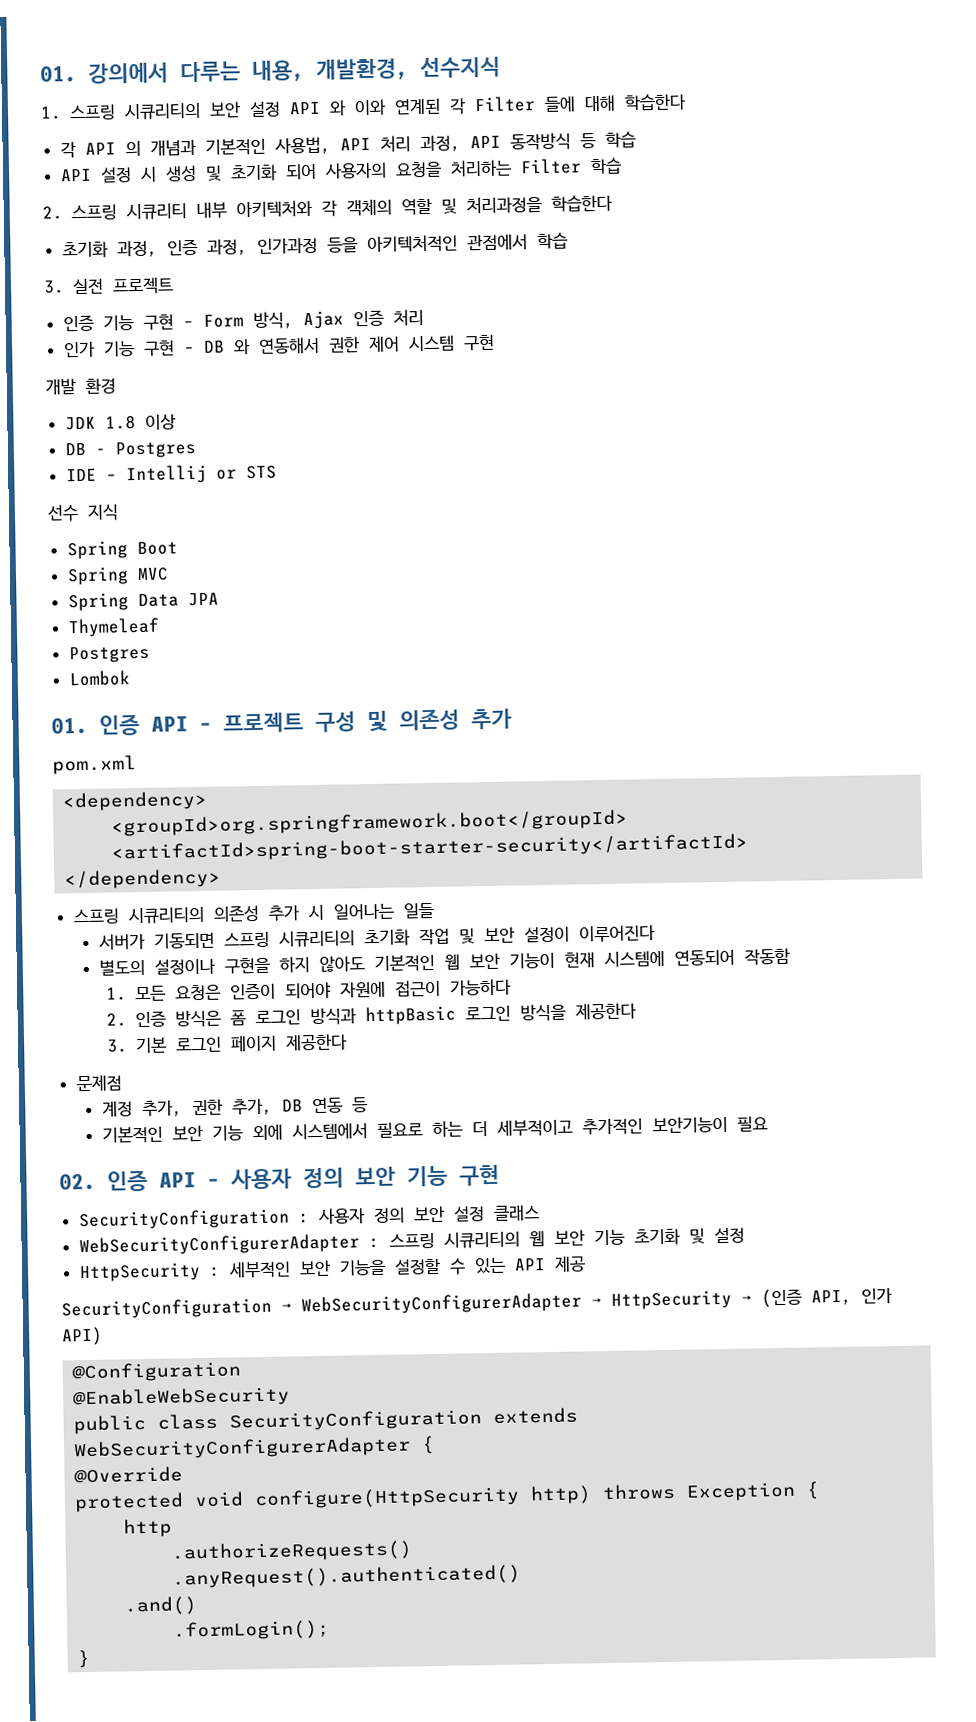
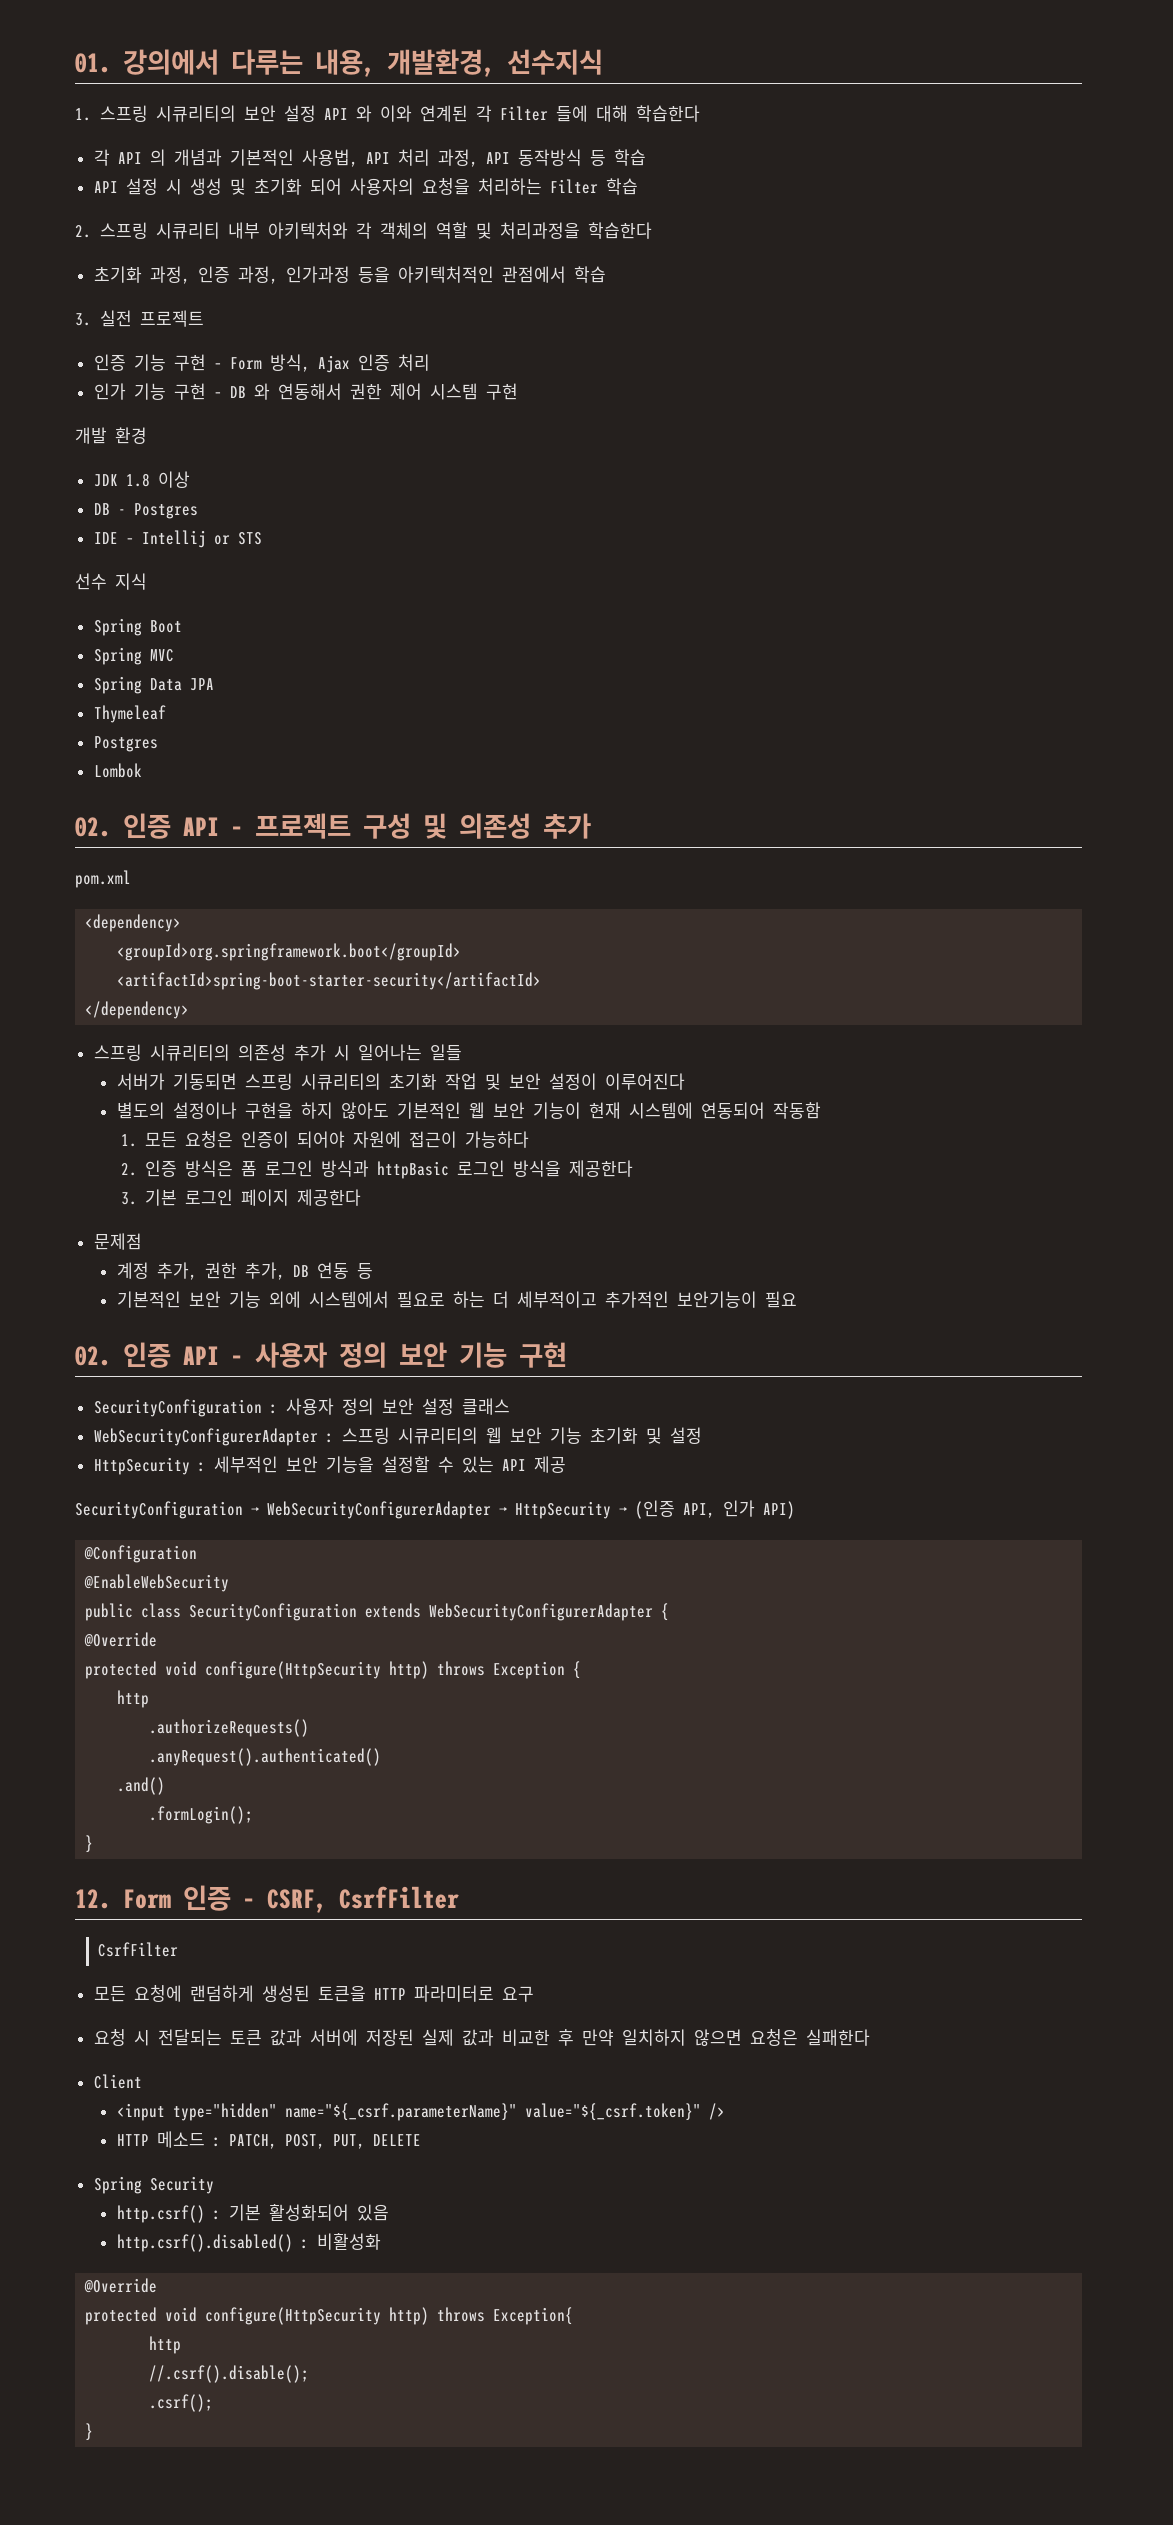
- 01. 인증 API – 프로젝트 구성 및 의존성 추가
+ 02. 인증 API – 프로젝트 구성 및 의존성 추가
+ 12. Form 인증 – CSRF, CsrfFilter
+ CsrfFilter
+ 모든 요청에 랜덤하게 생성된 토큰을 HTTP 파라미터로 요구
+ 요청 시 전달되는 토큰 값과 서버에 저장된 실제 값과 비교한 후 만약 일치하지 않으면 요청은 실패한다
+ Client
+ <input type="hidden" name="${_csrf.parameterName}" value="${_csrf.token}" />
+ HTTP 메소드 : PATCH, POST, PUT, DELETE
+ Spring Security
+ http.csrf() : 기본 활성화되어 있음
+ http.csrf().disabled() : 비활성화
+ @Override
+ protected void configure(HttpSecurity http) throws Exception{
+ http
+ //.csrf().disable();
+ .csrf();
+ }

